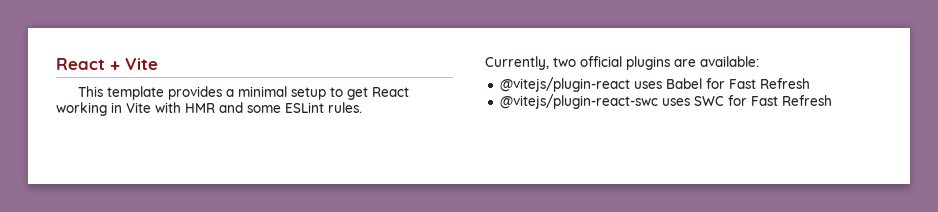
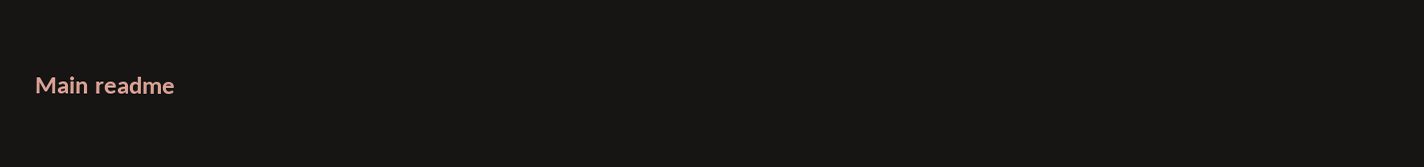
- React + Vite
- This template provides a minimal setup to get React working in Vite with HMR and some ESLint rules.
- Currently, two official plugins are available:
- @vitejs/plugin-react uses Babel for Fast Refresh
- @vitejs/plugin-react-swc uses SWC for Fast Refresh
+ Main readme

